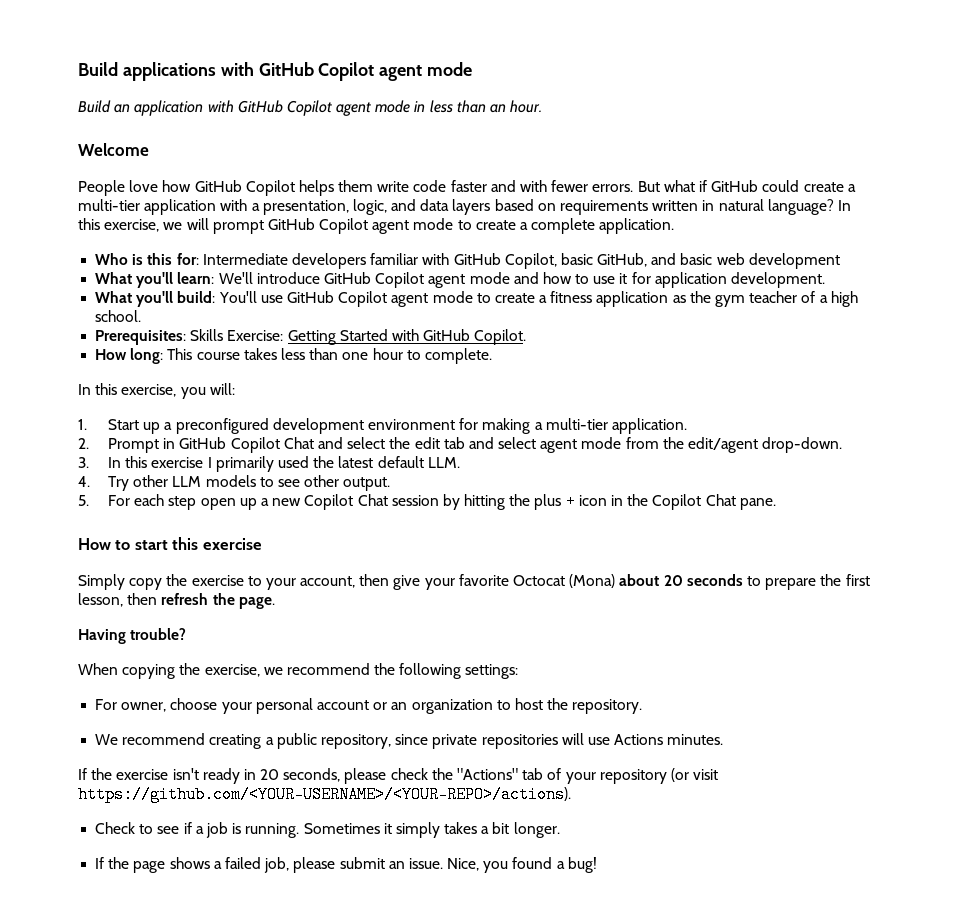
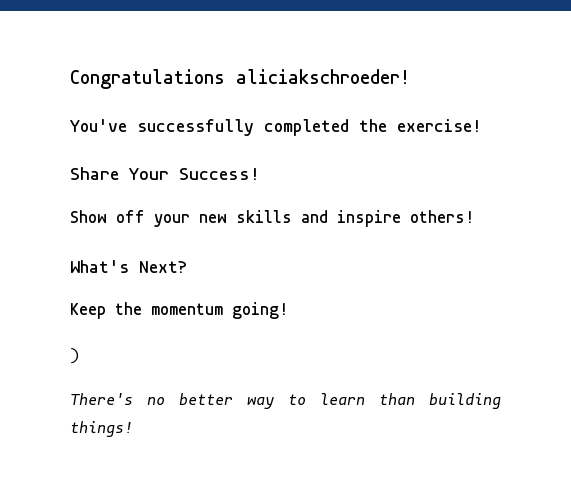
- Build applications with GitHub Copilot agent mode
- Build an application with GitHub Copilot agent mode in less than an hour.
- Welcome
- People love how GitHub Copilot helps them write code faster and with fewer errors. But what if GitHub could create a multi-tier application with a presentation, logic, and data layers based on requirements written in natural language? In this exercise, we will prompt GitHub Copilot agent mode to create a complete application.
- Who is this for: Intermediate developers familiar with GitHub Copilot, basic GitHub, and basic web development
- What you'll learn: We'll introduce GitHub Copilot agent mode and how to use it for application development.
- What you'll build: You'll use GitHub Copilot agent mode to create a fitness application as the gym teacher of a high school.
- Prerequisites: Skills Exercise: Getting Started with GitHub Copilot.
- How long: This course takes less than one hour to complete.
- In this exercise, you will:
- 1. Start up a preconfigured development environment for making a multi-tier application.
- 2. Prompt in GitHub Copilot Chat and select the edit tab and select agent mode from the edit/agent drop-down.
- 3. In this exercise I primarily used the latest default LLM.
- 4. Try other LLM models to see other output.
- 5. For each step open up a new Copilot Chat session by hitting the plus + icon in the Copilot Chat pane.
- How to start this exercise
- Simply copy the exercise to your account, then give your favorite Octocat (Mona) about 20 seconds to prepare the first lesson, then refresh the page.
- Having trouble?
- When copying the exercise, we recommend the following settings:
- For owner, choose your personal account or an organization to host the repository.
- We recommend creating a public repository, since private repositories will use Actions minutes.
- If the exercise isn't ready in 20 seconds, please check the "Actions" tab of your repository (or visit https://github.com/<YOUR-USERNAME>/<YOUR-REPO>/actions).
- Check to see if a job is running. Sometimes it simply takes a bit longer.
- If the page shows a failed job, please submit an issue. Nice, you found a bug!
+ Congratulations aliciakschroeder!
+ You've successfully completed the exercise!
+ Share Your Success!
+ Show off your new skills and inspire others!
+ What's Next?
+ Keep the momentum going!
+ )
+ There's no better way to learn than building things!

